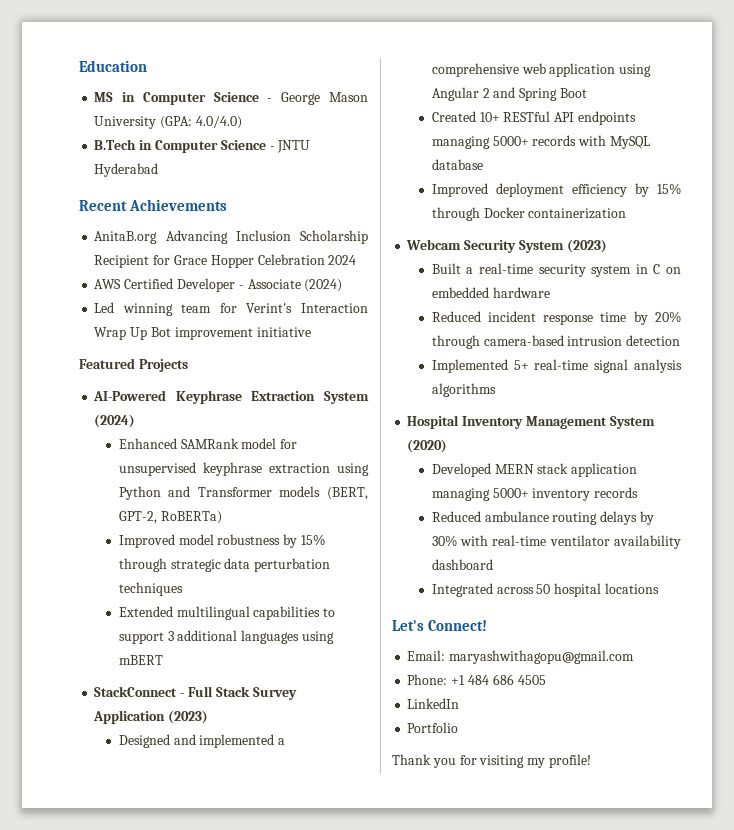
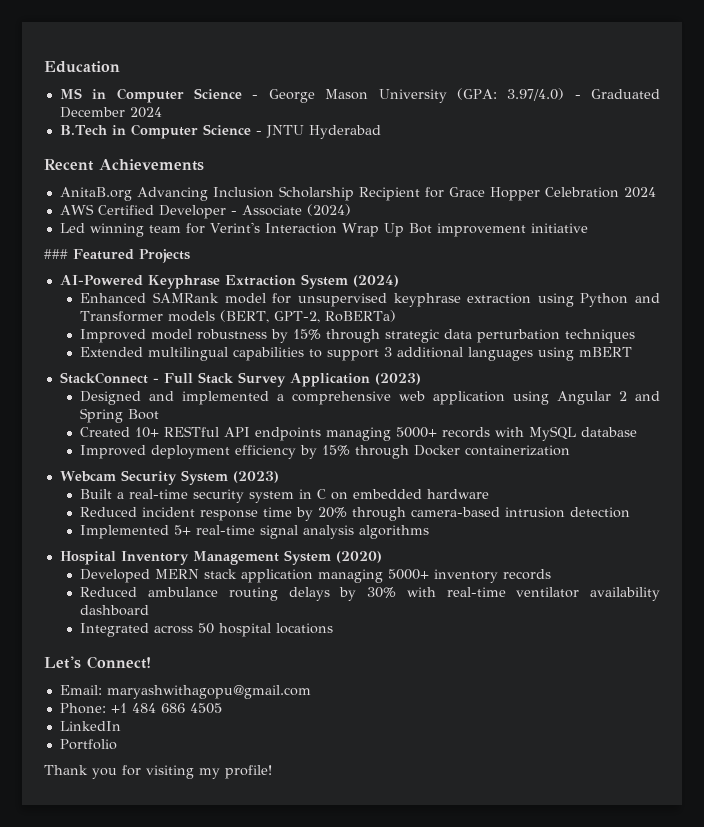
- MS in Computer Science - George Mason University (GPA: 4.0/4.0)
+ MS in Computer Science - George Mason University (GPA: 3.97/4.0) - Graduated December 2024
- Featured Projects
+ ### Featured Projects

